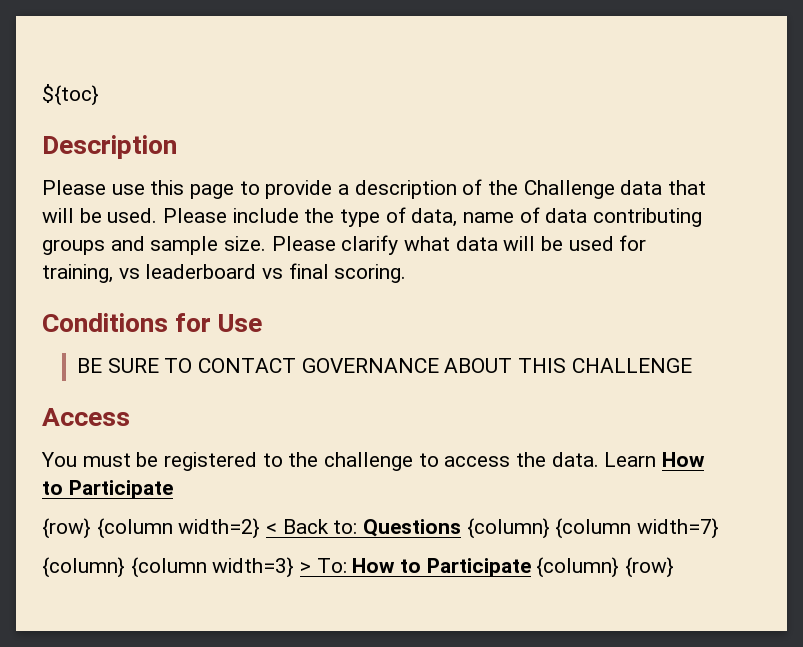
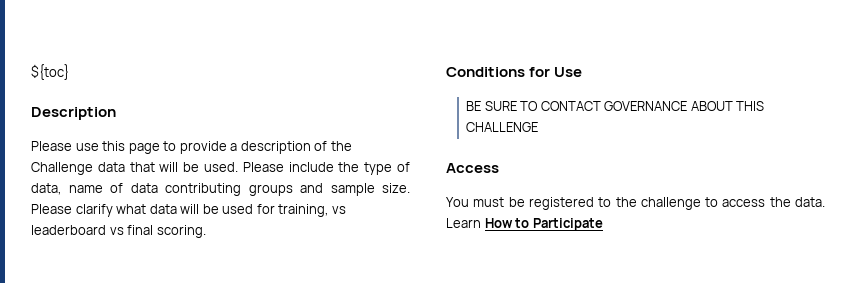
- {row} {column width=2} < Back to: Questions {column} {column width=7}
- {column} {column width=3} > To: How to Participate {column} {row}

